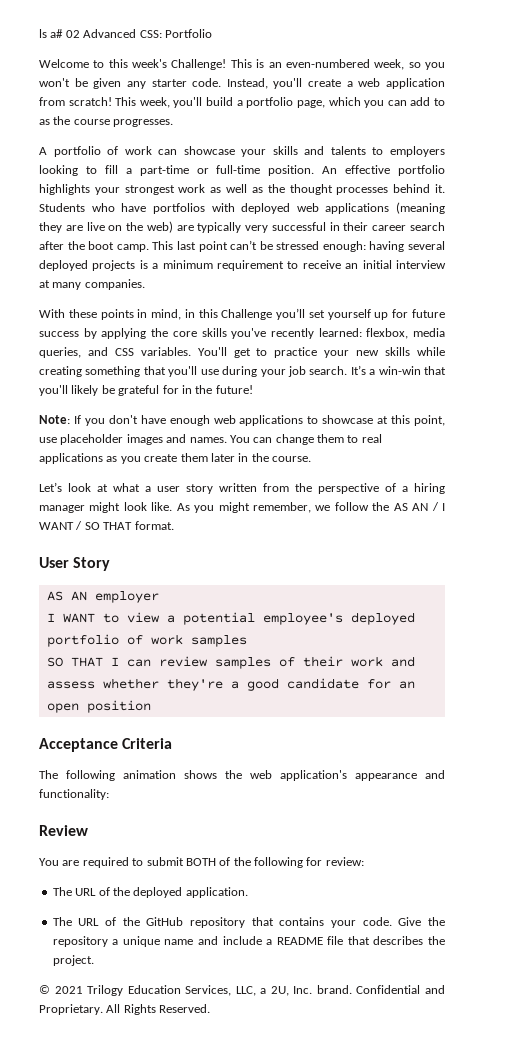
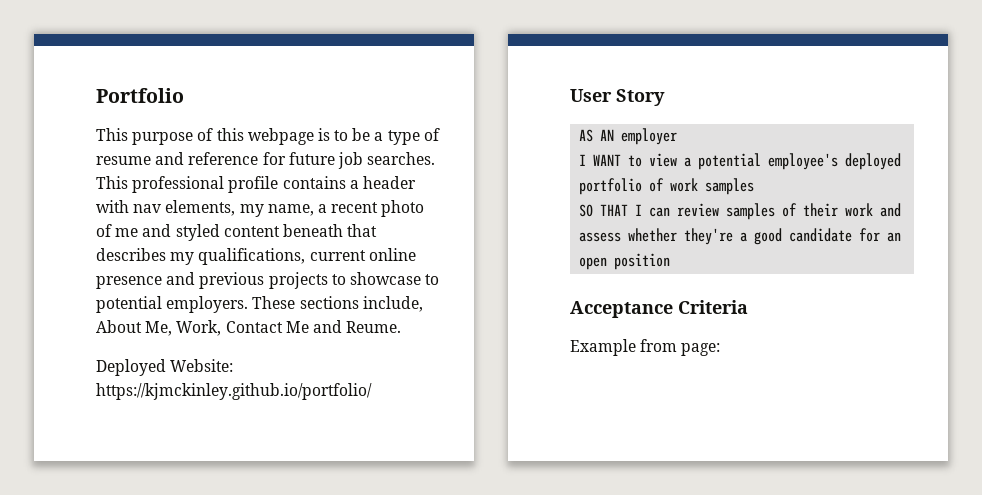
- ls a# 02 Advanced CSS: Portfolio
- Welcome to this week's Challenge! This is an even-numbered week, so you won't be given any starter code. Instead, you'll create a web application from scratch! This week, you'll build a portfolio page, which you can add to as the course progresses.
- A portfolio of work can showcase your skills and talents to employers looking to fill a part-time or full-time position. An effective portfolio highlights your strongest work as well as the thought processes behind it. Students who have portfolios with deployed web applications (meaning they are live on the web) are typically very successful in their career search after the boot camp. This last point can’t be stressed enough: having several deployed projects is a minimum requirement to receive an initial interview at many companies.
- With these points in mind, in this Challenge you’ll set yourself up for future success by applying the core skills you've recently learned: flexbox, media queries, and CSS variables. You'll get to practice your new skills while creating something that you'll use during your job search. It’s a win-win that you'll likely be grateful for in the future!
- Note: If you don't have enough web applications to showcase at this point, use placeholder images and names. You can change them to real applications as you create them later in the course.
- Let’s look at what a user story written from the perspective of a hiring manager might look like. As you might remember, we follow the AS AN / I WANT / SO THAT format.
+ Portfolio
+ This purpose of this webpage is to be a type of resume and reference for future job searches. This professional profile contains a header with nav elements, my name, a recent photo of me and styled content beneath that describes my qualifications, current online presence and previous projects to showcase to potential employers. These sections include, About Me, Work, Contact Me and Reume.
+ Deployed Website: https://kjmckinley.github.io/portfolio/
- The following animation shows the web application's appearance and functionality:
- Review
- You are required to submit BOTH of the following for review:
- The URL of the deployed application.
- The URL of the GitHub repository that contains your code. Give the repository a unique name and include a README file that describes the project.
- © 2021 Trilogy Education Services, LLC, a 2U, Inc. brand. Confidential and Proprietary. All Rights Reserved.
+ Example from page:

